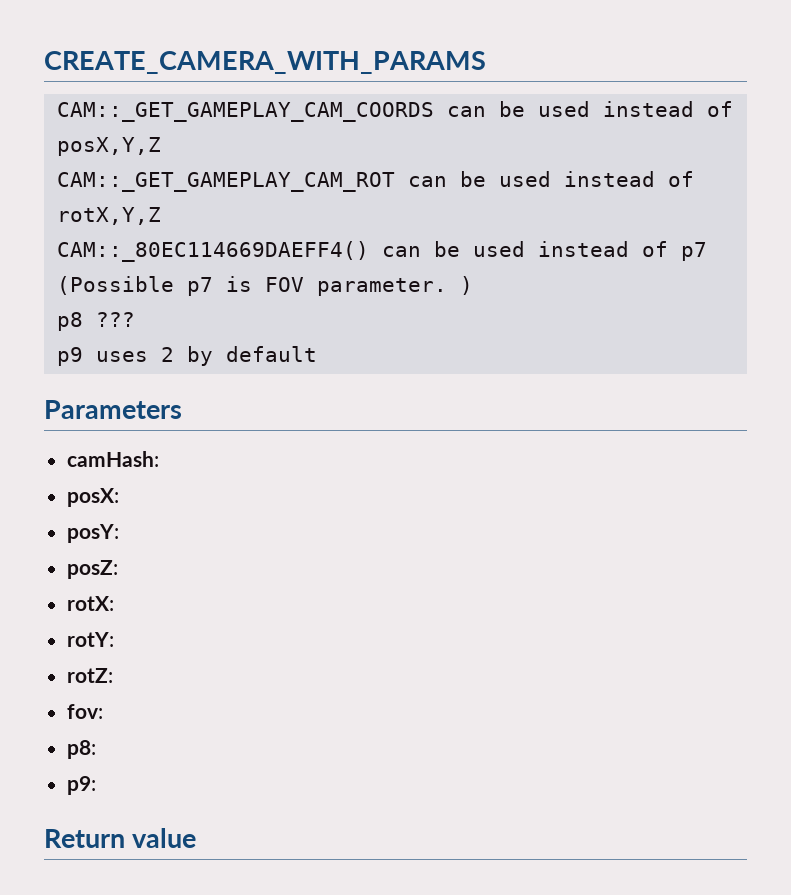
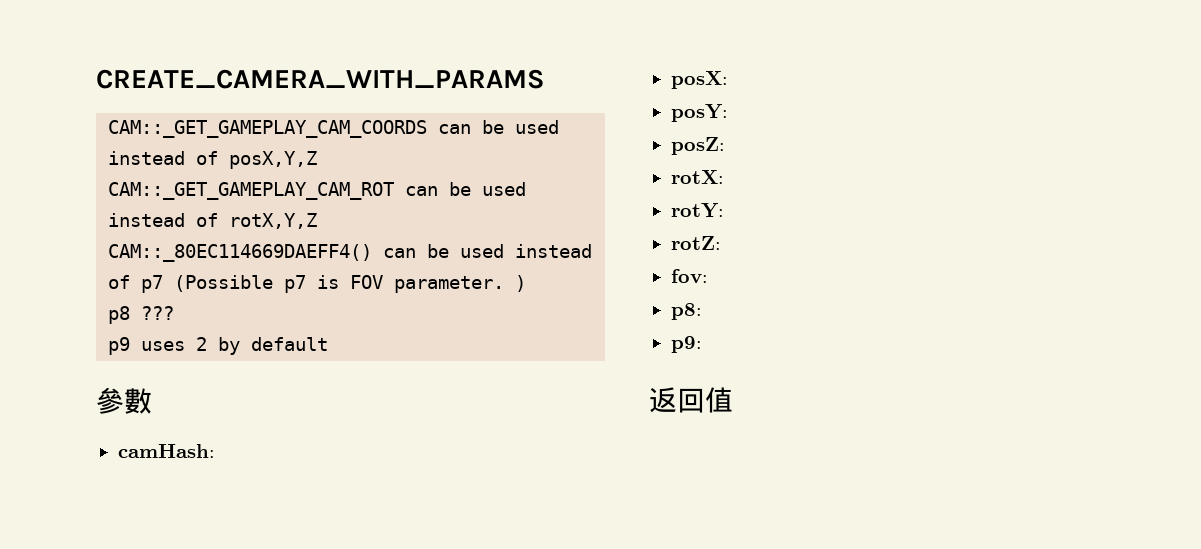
- Parameters
+ 參數
- Return value
+ 返回值

